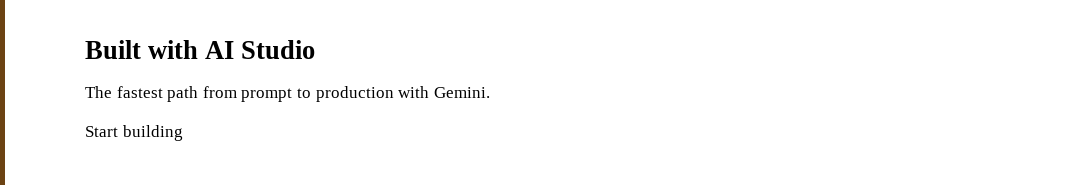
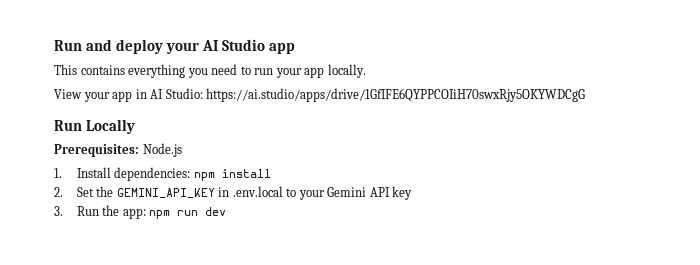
- Built with AI Studio
- The fastest path from prompt to production with Gemini.
- Start building
+ Run and deploy your AI Studio app
+ This contains everything you need to run your app locally.
+ View your app in AI Studio: https://ai.studio/apps/drive/1GfIFE6QYPPCOIiH70swxRjy5OKYWDCgG
+ Run Locally
+ Prerequisites: Node.js
+ 1. Install dependencies: npm install
+ 2. Set the GEMINI_API_KEY in .env.local to your Gemini API key
+ 3. Run the app: npm run dev

